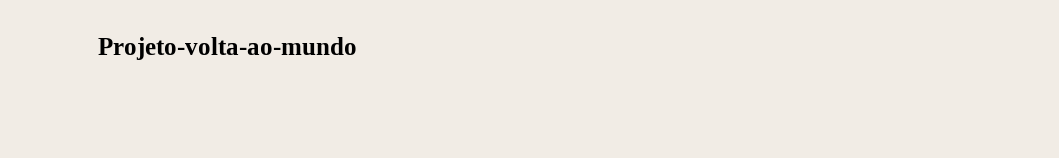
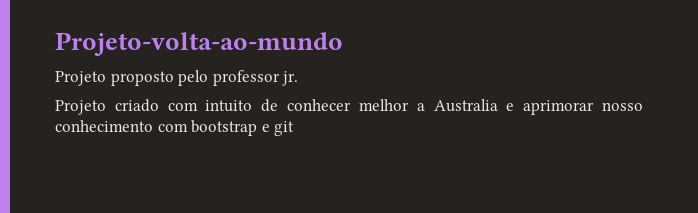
+ Projeto proposto pelo professor jr.
+ Projeto criado com intuito de conhecer melhor a Australia e aprimorar nosso conhecimento com bootstrap e git

